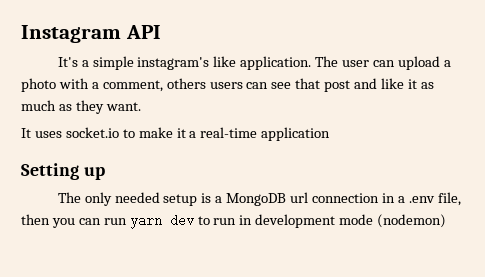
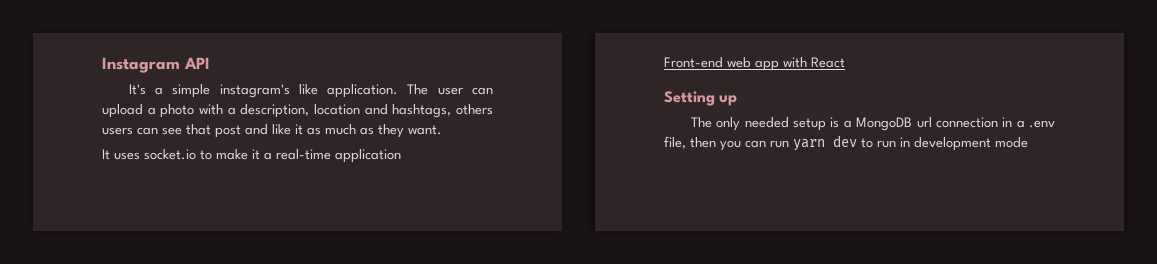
- The user can upload a photo with a comment, others users can see that post and like it as much as they want.
+ The user can upload a photo with a description, location and hashtags, others users can see that post and like it as much as they want.
+ Front-end web app with React
- The only needed setup is a MongoDB url connection in a .env file, then you can run yarn dev to run in development mode (nodemon)
+ The only needed setup is a MongoDB url connection in a .env file, then you can run yarn dev to run in development mode

